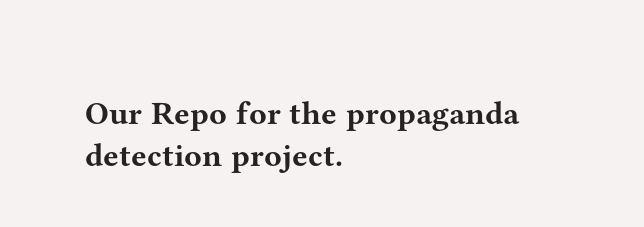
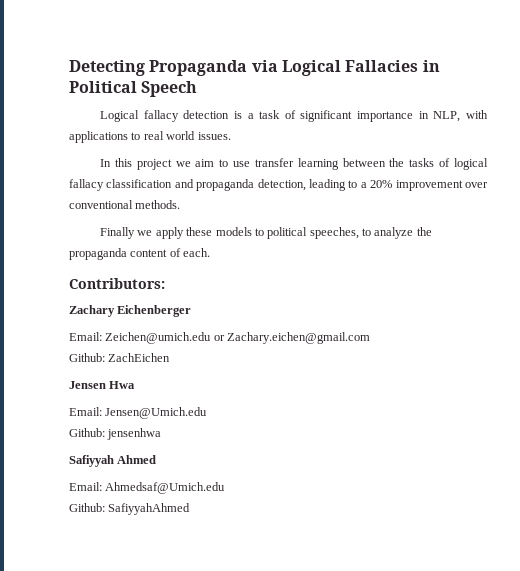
- Our Repo for the propaganda detection project.
+ Detecting Propaganda via Logical Fallacies in Political Speech
+ Logical fallacy detection is a task of significant importance in NLP, with applications to real world issues.
+ In this project we aim to use transfer learning between the tasks of logical fallacy classification and propaganda detection, leading to a 20% improvement over conventional methods.
+ Finally we apply these models to political speeches, to analyze the propaganda content of each.
+ Contributors:
+ Zachary Eichenberger
+ Email: Zeichen@umich.edu or Zachary.eichen@gmail.com
+ Github: ZachEichen
+ Jensen Hwa
+ Email: Jensen@Umich.edu
+ Github: jensenhwa
+ Safiyyah Ahmed
+ Email: Ahmedsaf@Umich.edu
+ Github: SafiyyahAhmed

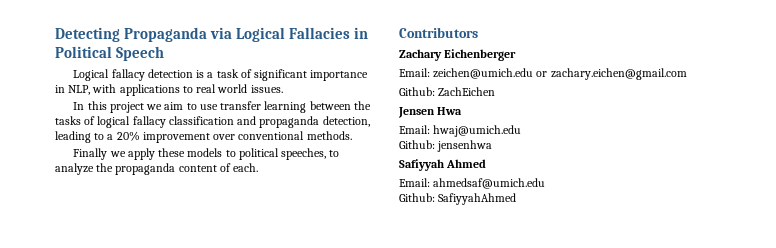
- Contributors:
+ Contributors
- Email: Zeichen@umich.edu or Zachary.eichen@gmail.com
+ Email: zeichen@umich.edu or zachary.eichen@gmail.com
- Email: Jensen@Umich.edu
+ Email: hwaj@umich.edu
- Email: Ahmedsaf@Umich.edu
+ Email: ahmedsaf@umich.edu

